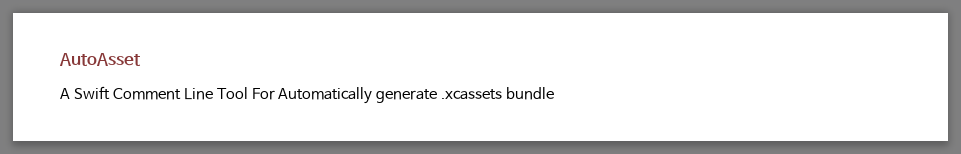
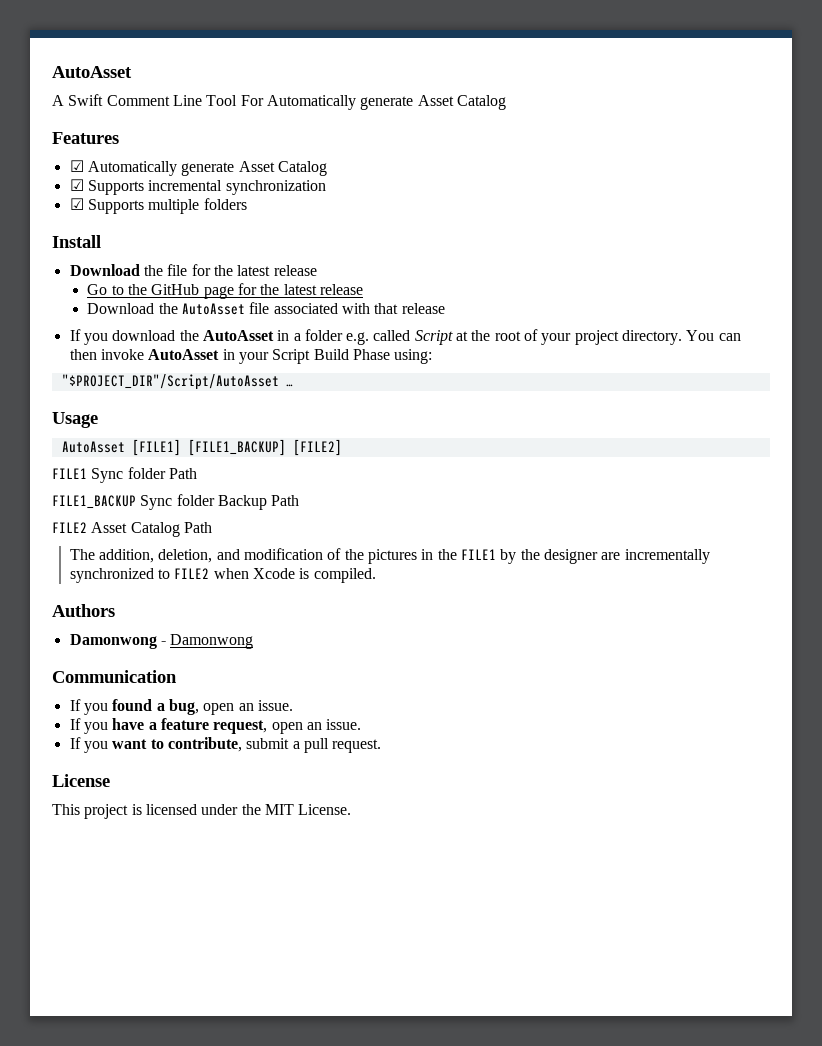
- A Swift Comment Line Tool For Automatically generate .xcassets bundle
+ A Swift Comment Line Tool For Automatically generate Asset Catalog
+ Features
+ ☑ Automatically generate Asset Catalog
+ ☑ Supports incremental synchronization
+ ☑ Supports multiple folders
+ Install
+ Download the file for the latest release
+ Go to the GitHub page for the latest release
+ Download the AutoAsset file associated with that release
+ If you download the AutoAsset in a folder e.g. called Script at the root of your project directory. You can then invoke AutoAsset in your Script Build Phase using:
+ "$PROJECT_DIR"/Script/AutoAsset …
+ Usage
+ AutoAsset [FILE1] [FILE1_BACKUP] [FILE2]
+ FILE1 Sync folder Path
+ FILE1_BACKUP Sync folder Backup Path
+ FILE2 Asset Catalog Path
+ The addition, deletion, and modification of the pictures in the FILE1 by the designer are incrementally synchronized to FILE2 when Xcode is compiled.
+ Authors
+ Damonwong - Damonwong
+ Communication
+ If you found a bug, open an issue.
+ If you have a feature request, open an issue.
+ If you want to contribute, submit a pull request.
+ License
+ This project is licensed under the MIT License.

